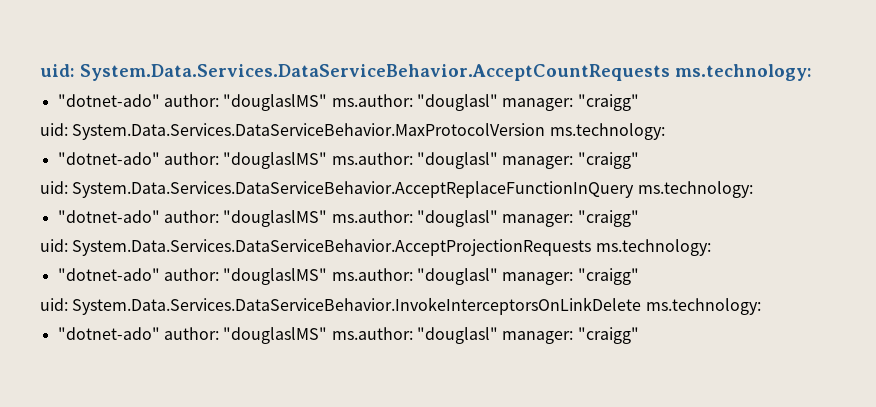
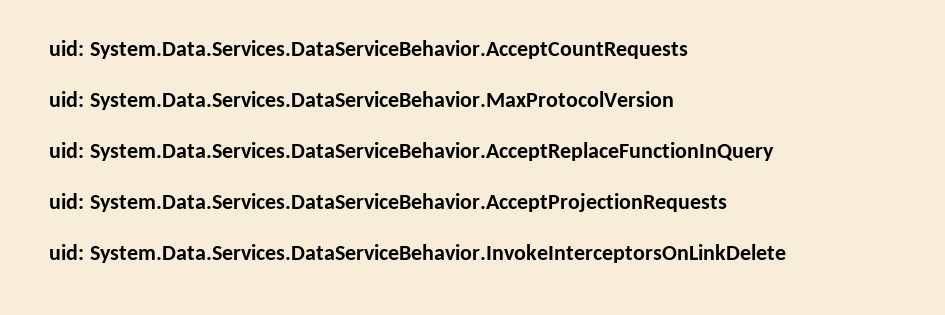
- uid: System.Data.Services.DataServiceBehavior.AcceptCountRequests ms.technology:
- "dotnet-ado" author: "douglaslMS" ms.author: "douglasl" manager: "craigg"
- uid: System.Data.Services.DataServiceBehavior.MaxProtocolVersion ms.technology:
- "dotnet-ado" author: "douglaslMS" ms.author: "douglasl" manager: "craigg"
- uid: System.Data.Services.DataServiceBehavior.AcceptReplaceFunctionInQuery ms.technology:
- "dotnet-ado" author: "douglaslMS" ms.author: "douglasl" manager: "craigg"
- uid: System.Data.Services.DataServiceBehavior.AcceptProjectionRequests ms.technology:
- "dotnet-ado" author: "douglaslMS" ms.author: "douglasl" manager: "craigg"
- uid: System.Data.Services.DataServiceBehavior.InvokeInterceptorsOnLinkDelete ms.technology:
- "dotnet-ado" author: "douglaslMS" ms.author: "douglasl" manager: "craigg"
+ uid: System.Data.Services.DataServiceBehavior.AcceptCountRequests
+ uid: System.Data.Services.DataServiceBehavior.MaxProtocolVersion
+ uid: System.Data.Services.DataServiceBehavior.AcceptReplaceFunctionInQuery
+ uid: System.Data.Services.DataServiceBehavior.AcceptProjectionRequests
+ uid: System.Data.Services.DataServiceBehavior.InvokeInterceptorsOnLinkDelete

